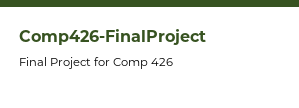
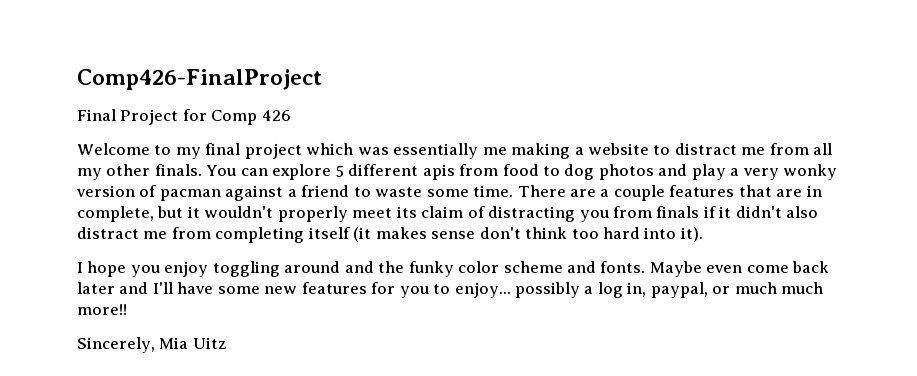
+ Welcome to my final project which was essentially me making a website to distract me from all my other finals. You can explore 5 different apis from food to dog photos and play a very wonky version of pacman against a friend to waste some time. There are a couple features that are in complete, but it wouldn't properly meet its claim of distracting you from finals if it didn't also distract me from completing itself (it makes sense don't think too hard into it).
+ I hope you enjoy toggling around and the funky color scheme and fonts. Maybe even come back later and I'll have some new features for you to enjoy... possibly a log in, paypal, or much much more!!
+ Sincerely, Mia Uitz

